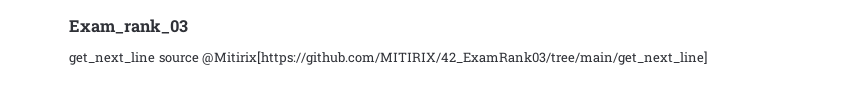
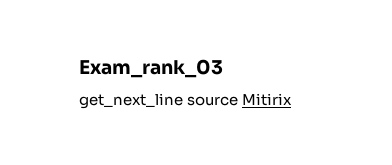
- get_next_line source @Mitirix[https://github.com/MITIRIX/42_ExamRank03/tree/main/get_next_line]
+ get_next_line source Mitirix

